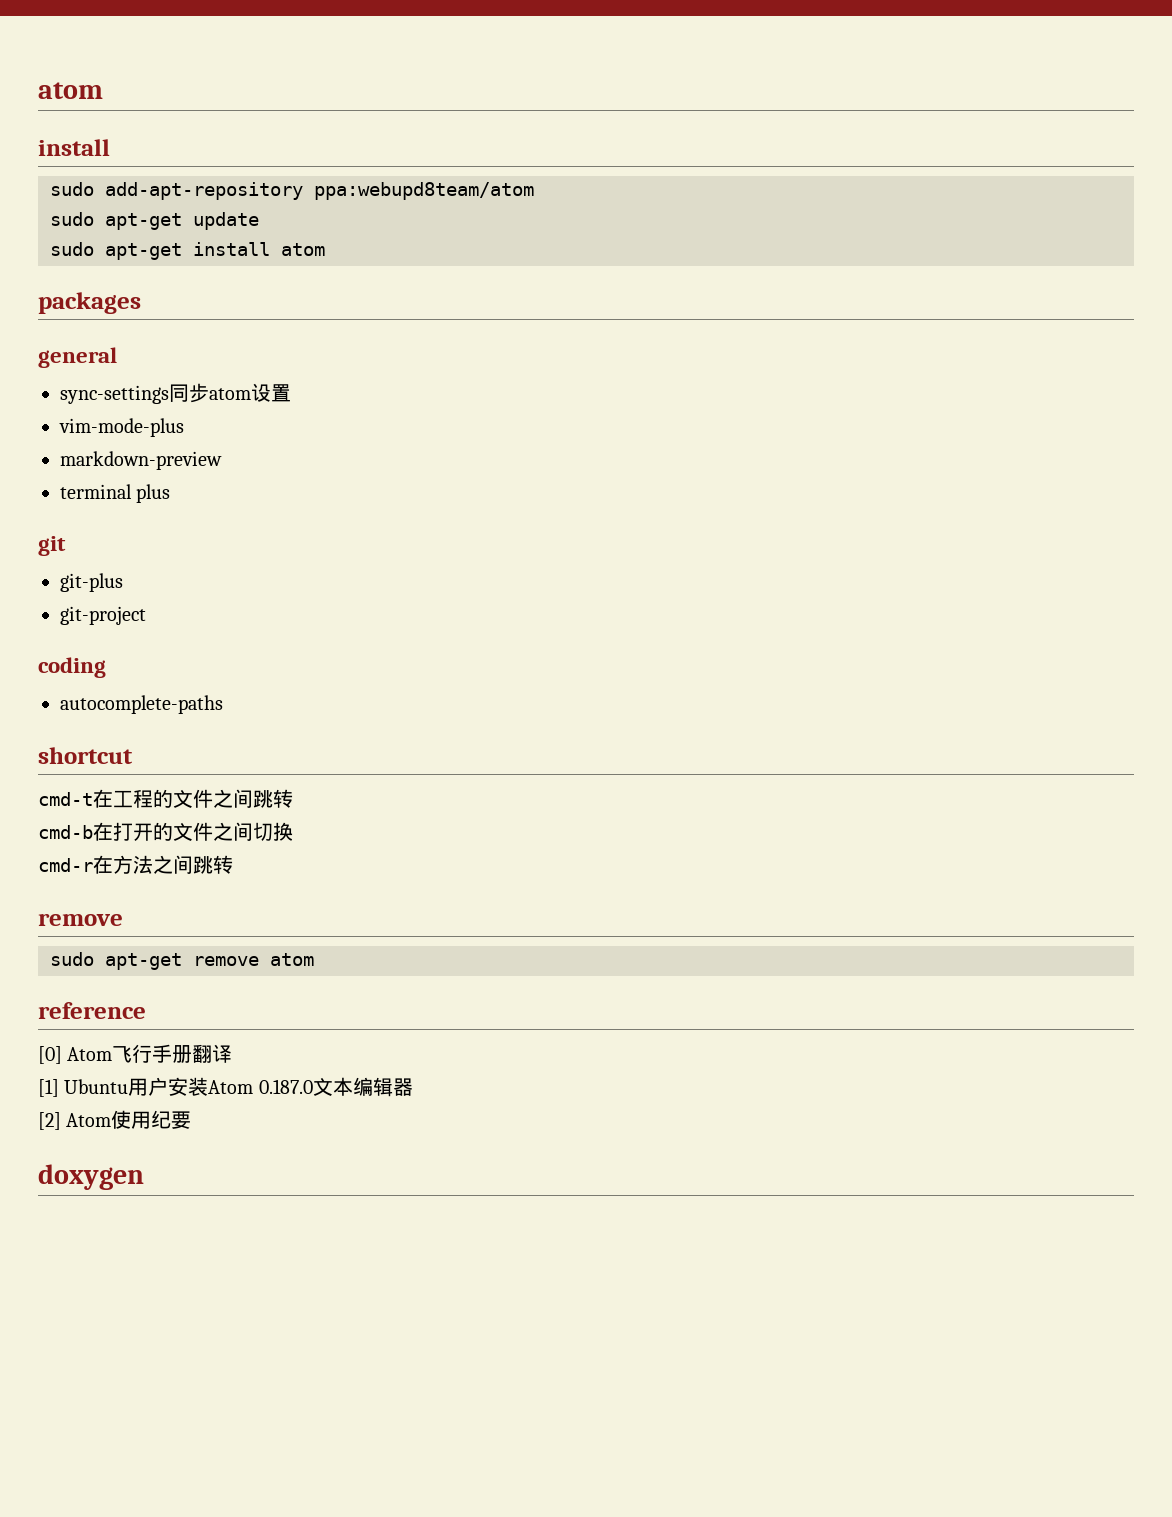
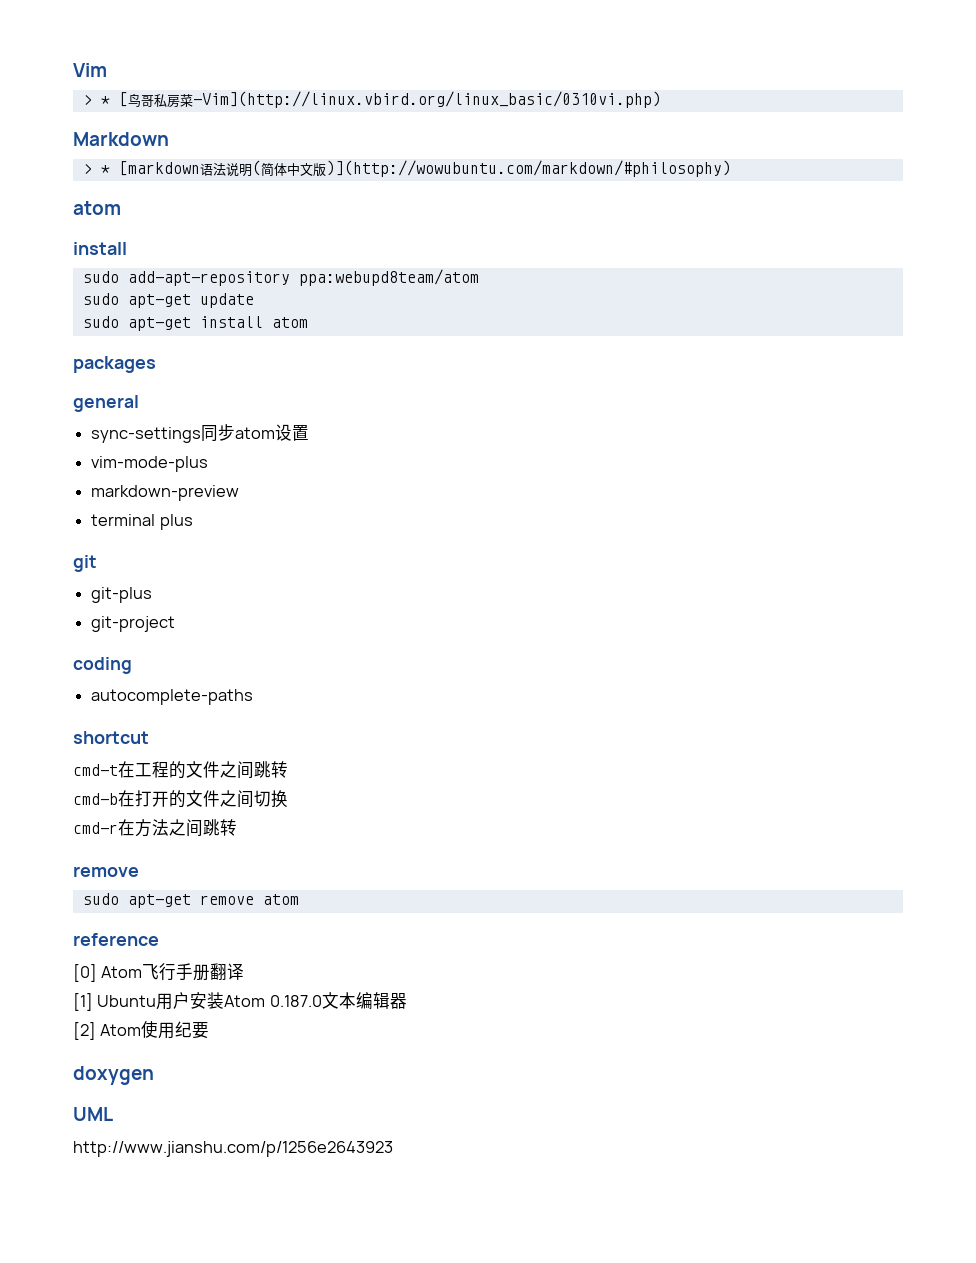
+ Vim
+ > * [鸟哥私房菜-Vim](http://linux.vbird.org/linux_basic/0310vi.php)
+ Markdown
+ > * [markdown语法说明(简体中文版)](http://wowubuntu.com/markdown/#philosophy)
+ UML
+ http://www.jianshu.com/p/1256e2643923

